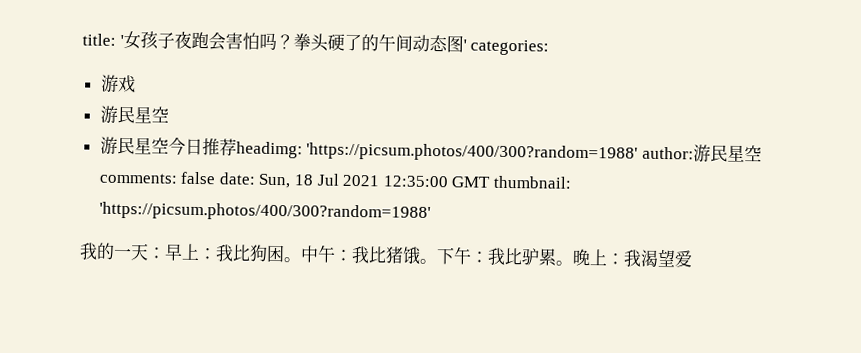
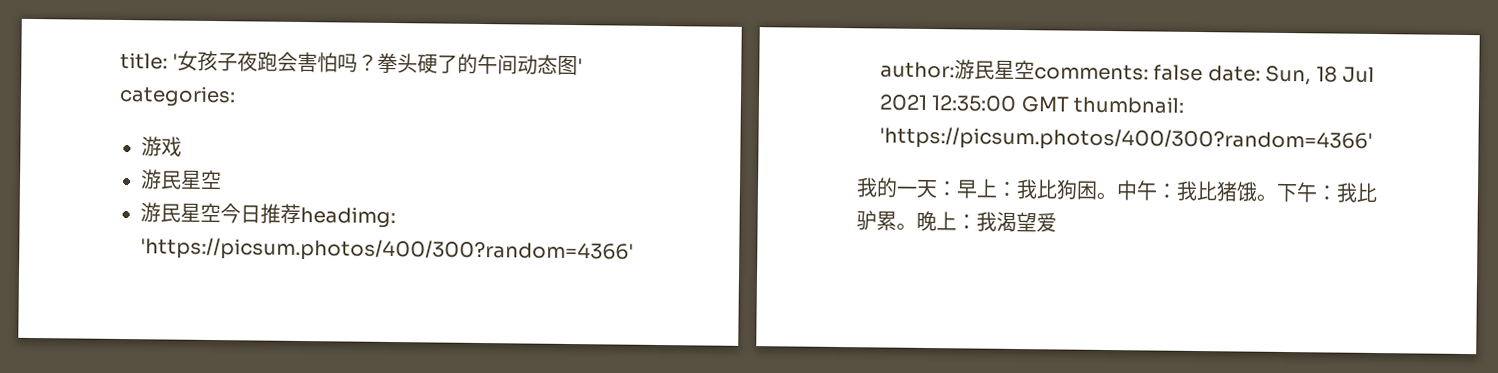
- 游民星空今日推荐headimg: 'https://picsum.photos/400/300?random=1988' author:游民星空comments: false date: Sun, 18 Jul 2021 12:35:00 GMT thumbnail: 'https://picsum.photos/400/300?random=1988'
+ 游民星空今日推荐headimg: 'https://picsum.photos/400/300?random=4366' author:游民星空comments: false date: Sun, 18 Jul 2021 12:35:00 GMT thumbnail: 'https://picsum.photos/400/300?random=4366'

